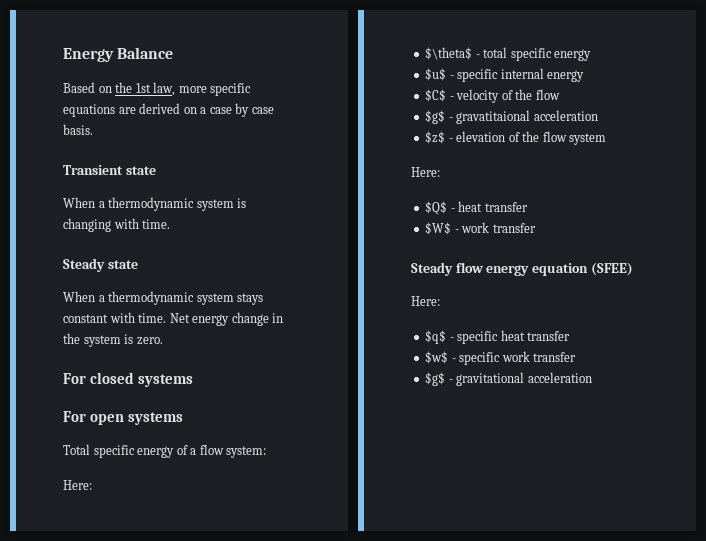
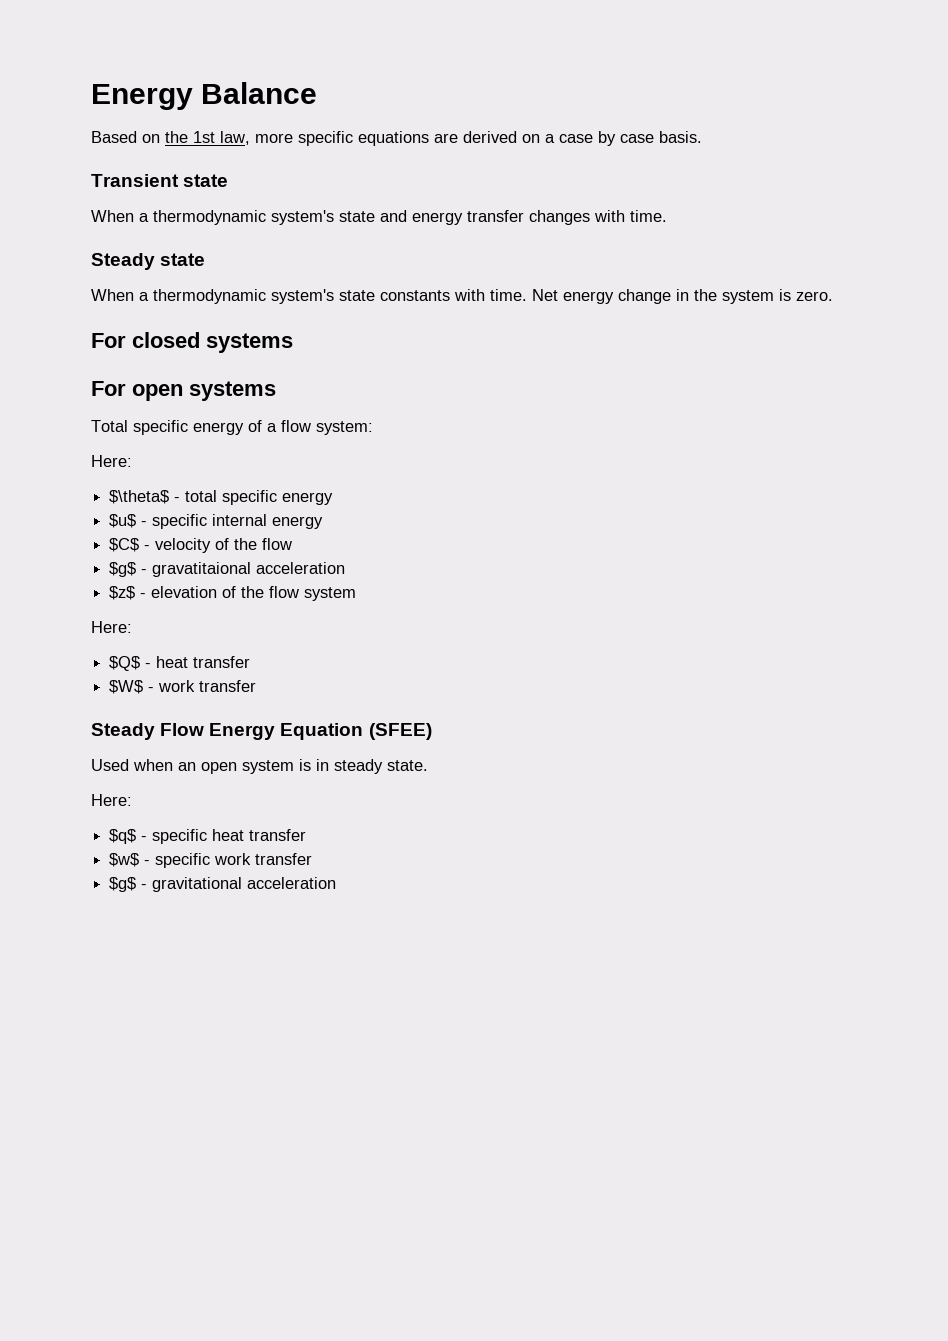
- When a thermodynamic system is changing with time.
+ When a thermodynamic system's state and energy transfer changes with time.
- When a thermodynamic system stays constant with time.
+ When a thermodynamic system's state constants with time.
- Steady flow energy equation (SFEE)
+ Steady Flow Energy Equation (SFEE)
+ Used when an open system is in steady state.

